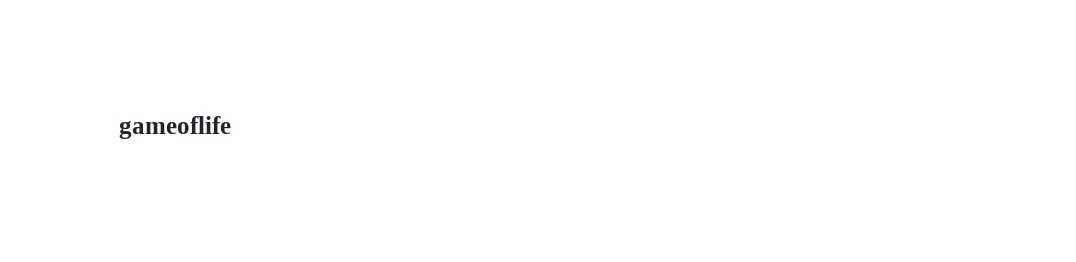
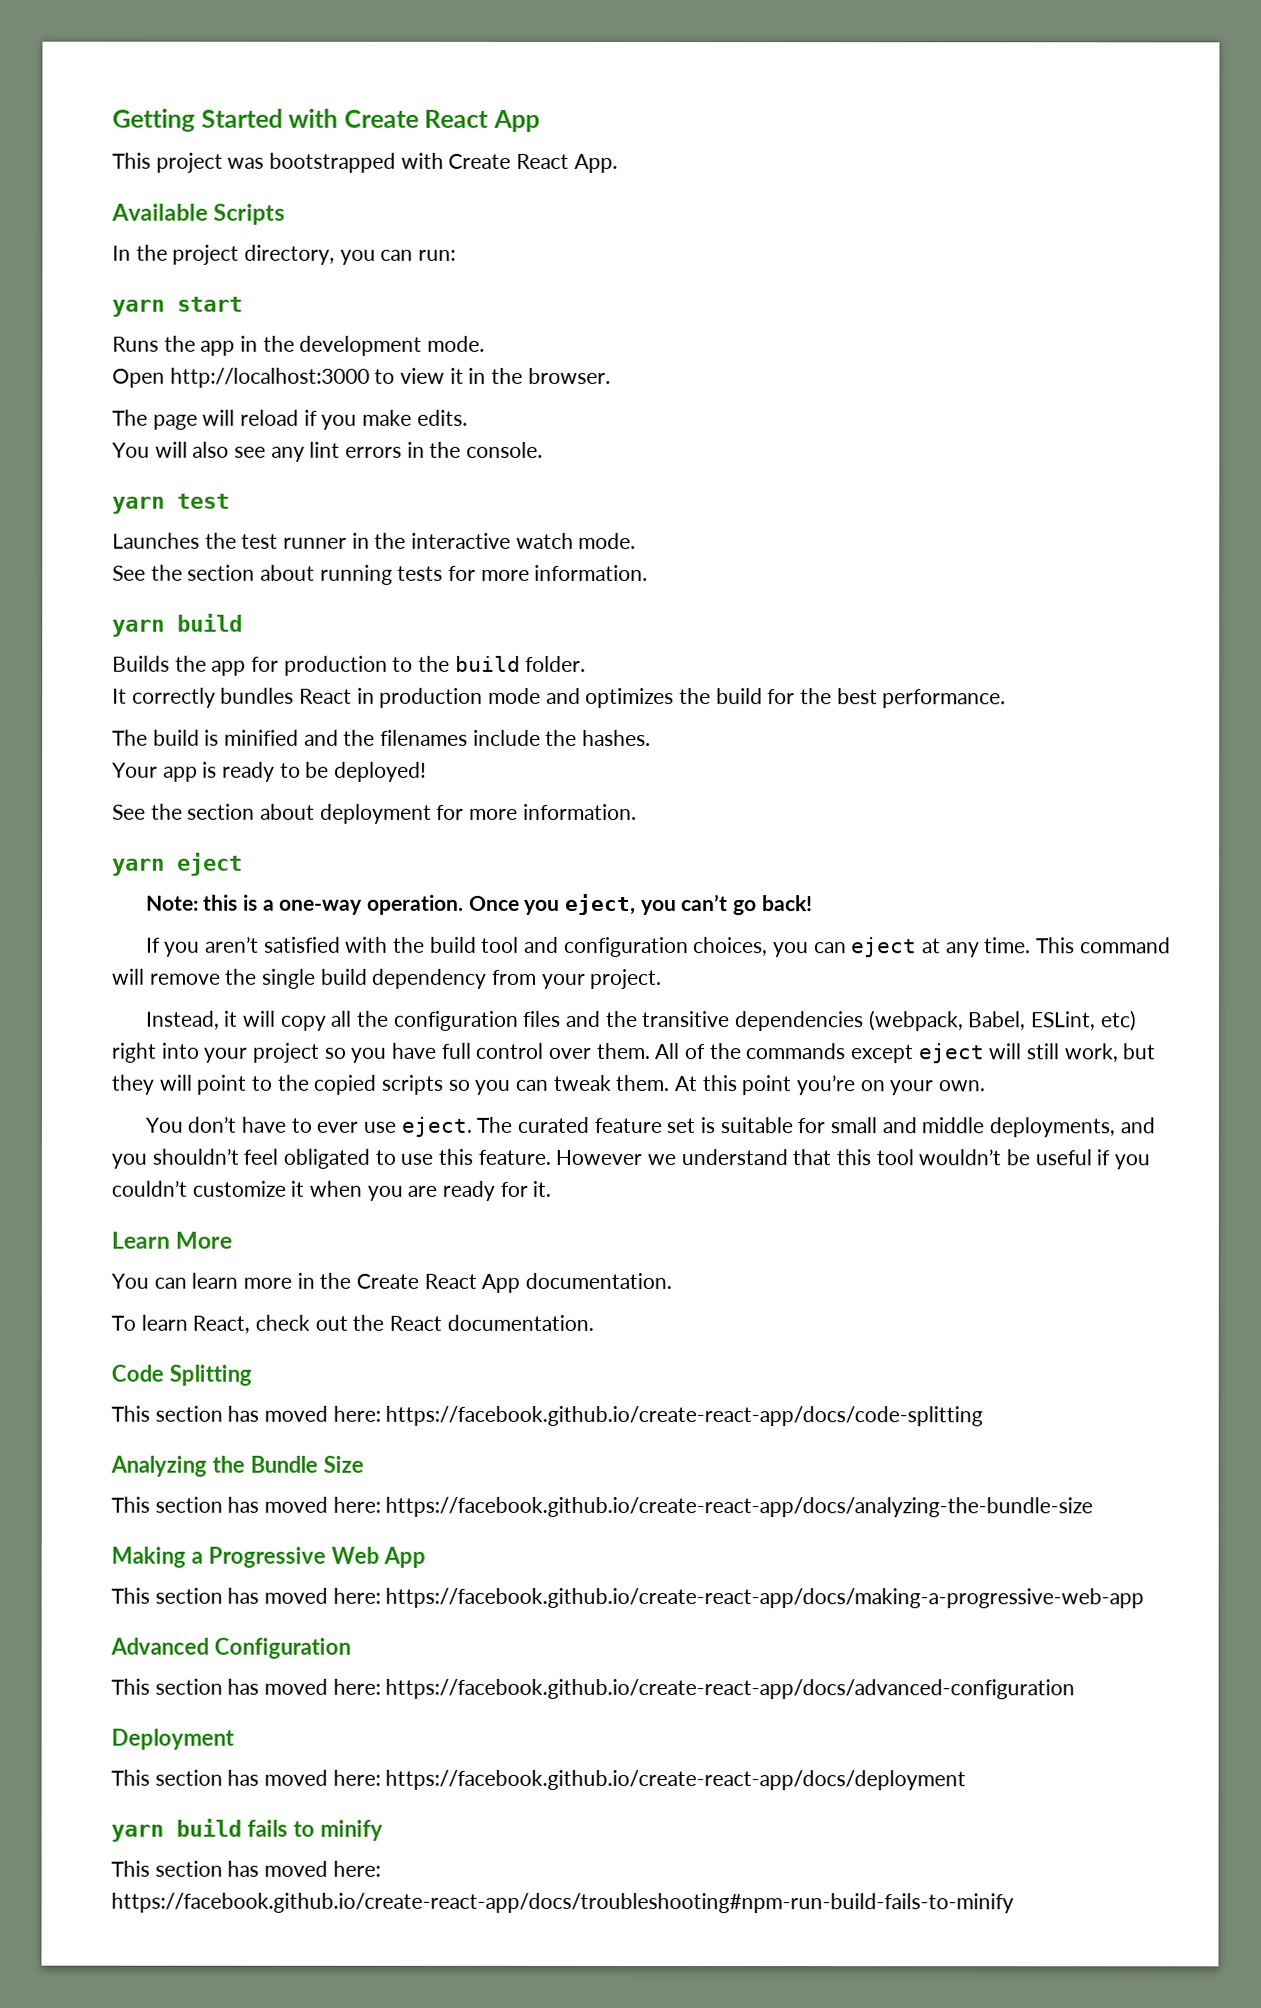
- gameoflife
+ Getting Started with Create React App
+ This project was bootstrapped with Create React App.
+ Available Scripts
+ In the project directory, you can run:
+ yarn start
+ Runs the app in the development mode.
+ Open http://localhost:3000 to view it in the browser.
+ The page will reload if you make edits.
+ You will also see any lint errors in the console.
+ yarn test
+ Launches the test runner in the interactive watch mode.
+ See the section about running tests for more information.
+ yarn build
+ Builds the app for production to the build folder.
+ It correctly bundles React in production mode and optimizes the build for the best performance.
+ The build is minified and the filenames include the hashes.
+ Your app is ready to be deployed!
+ See the section about deployment for more information.
+ yarn eject
+ Note: this is a one-way operation. Once you eject, you can’t go back!
+ If you aren’t satisfied with the build tool and configuration choices, you can eject at any time. This command will remove the single build dependency from your project.
+ Instead, it will copy all the configuration files and the transitive dependencies (webpack, Babel, ESLint, etc) right into your project so you have full control over them. All of the commands except eject will still work, but they will point to the copied scripts so you can tweak them. At this point you’re on your own.
+ You don’t have to ever use eject. The curated feature set is suitable for small and middle deployments, and you shouldn’t feel obligated to use this feature. However we understand that this tool wouldn’t be useful if you couldn’t customize it when you are ready for it.
+ Learn More
+ You can learn more in the Create React App documentation.
+ To learn React, check out the React documentation.
+ Code Splitting
+ This section has moved here: https://facebook.github.io/create-react-app/docs/code-splitting
+ Analyzing the Bundle Size
+ This section has moved here: https://facebook.github.io/create-react-app/docs/analyzing-the-bundle-size
+ Making a Progressive Web App
+ This section has moved here: https://facebook.github.io/create-react-app/docs/making-a-progressive-web-app
+ Advanced Configuration
+ This section has moved here: https://facebook.github.io/create-react-app/docs/advanced-configuration
+ Deployment
+ This section has moved here: https://facebook.github.io/create-react-app/docs/deployment
+ yarn build fails to minify
+ This section has moved here: https://facebook.github.io/create-react-app/docs/troubleshooting#npm-run-build-fails-to-minify

